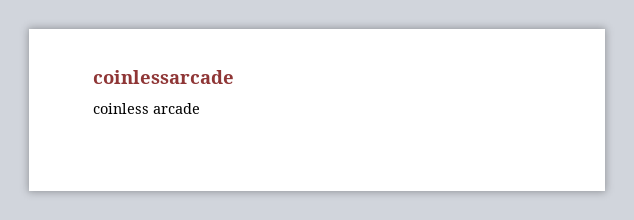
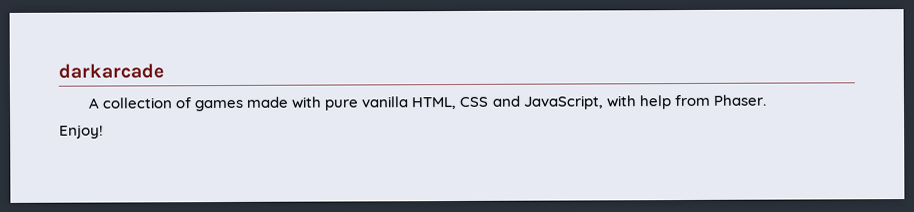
- coinlessarcade
- coinless arcade
+ darkarcade
+ A collection of games made with pure vanilla HTML, CSS and JavaScript, with help from Phaser.
+ Enjoy!

